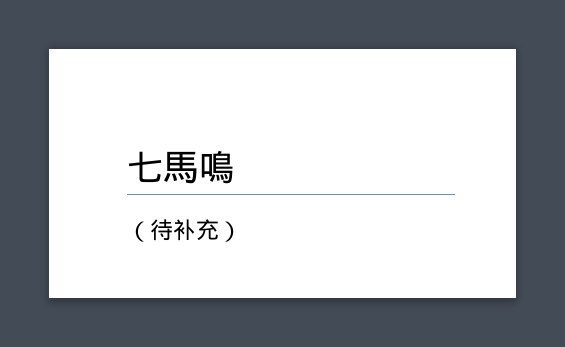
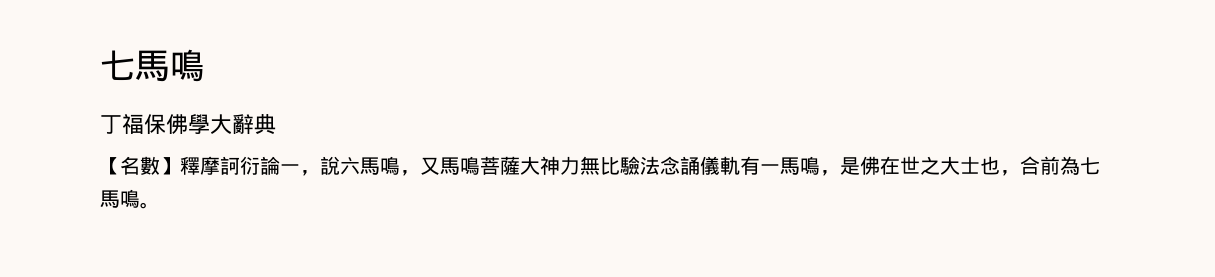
- （待补充）
+ 丁福保佛學大辭典
+ 【名數】釋摩訶衍論一，說六馬鳴，又馬鳴菩薩大神力無比驗法念誦儀軌有一馬鳴，是佛在世之大士也，合前為七馬鳴。

